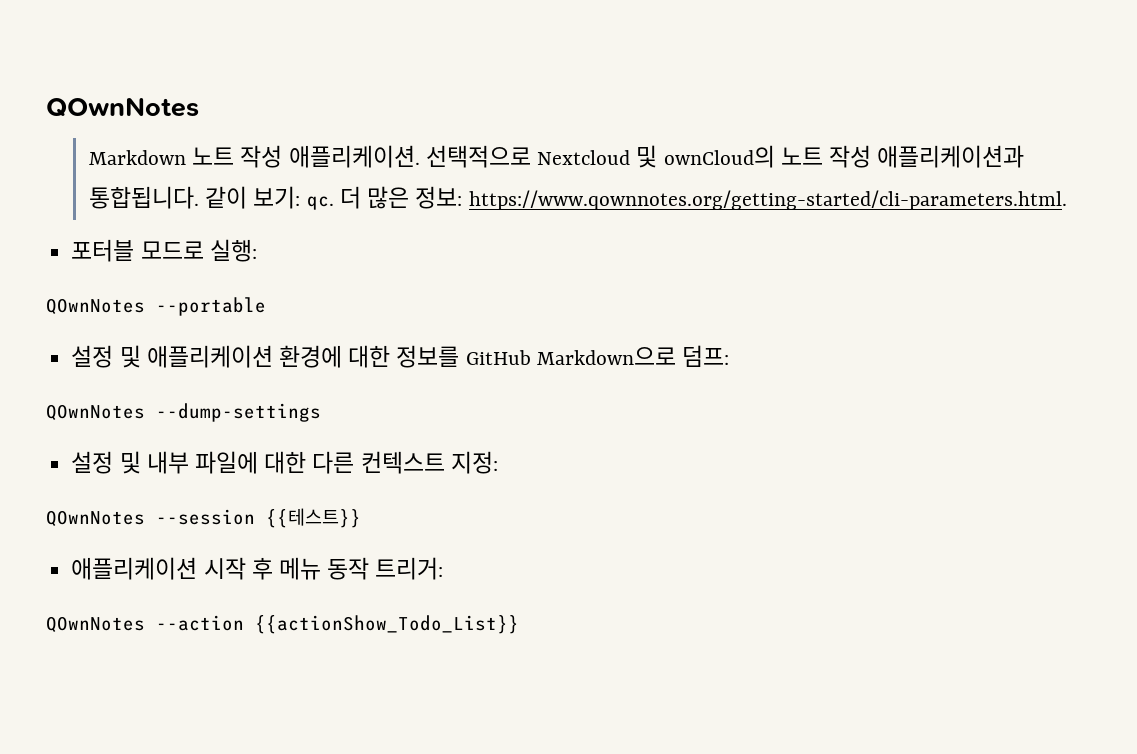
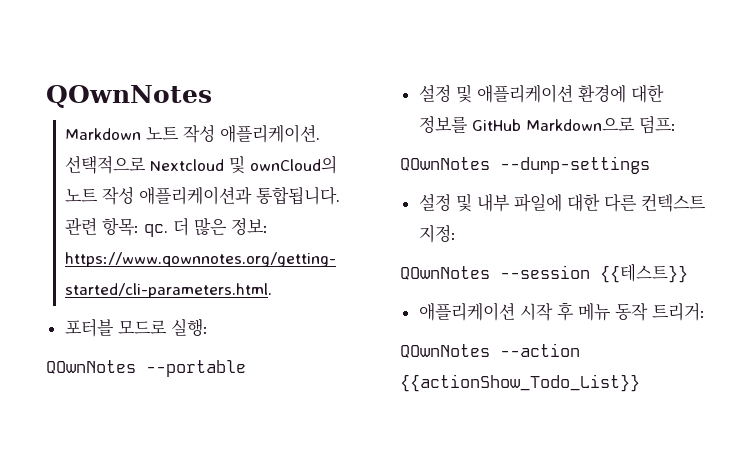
- 같이 보기: qc.
+ 관련 항목: qc.

